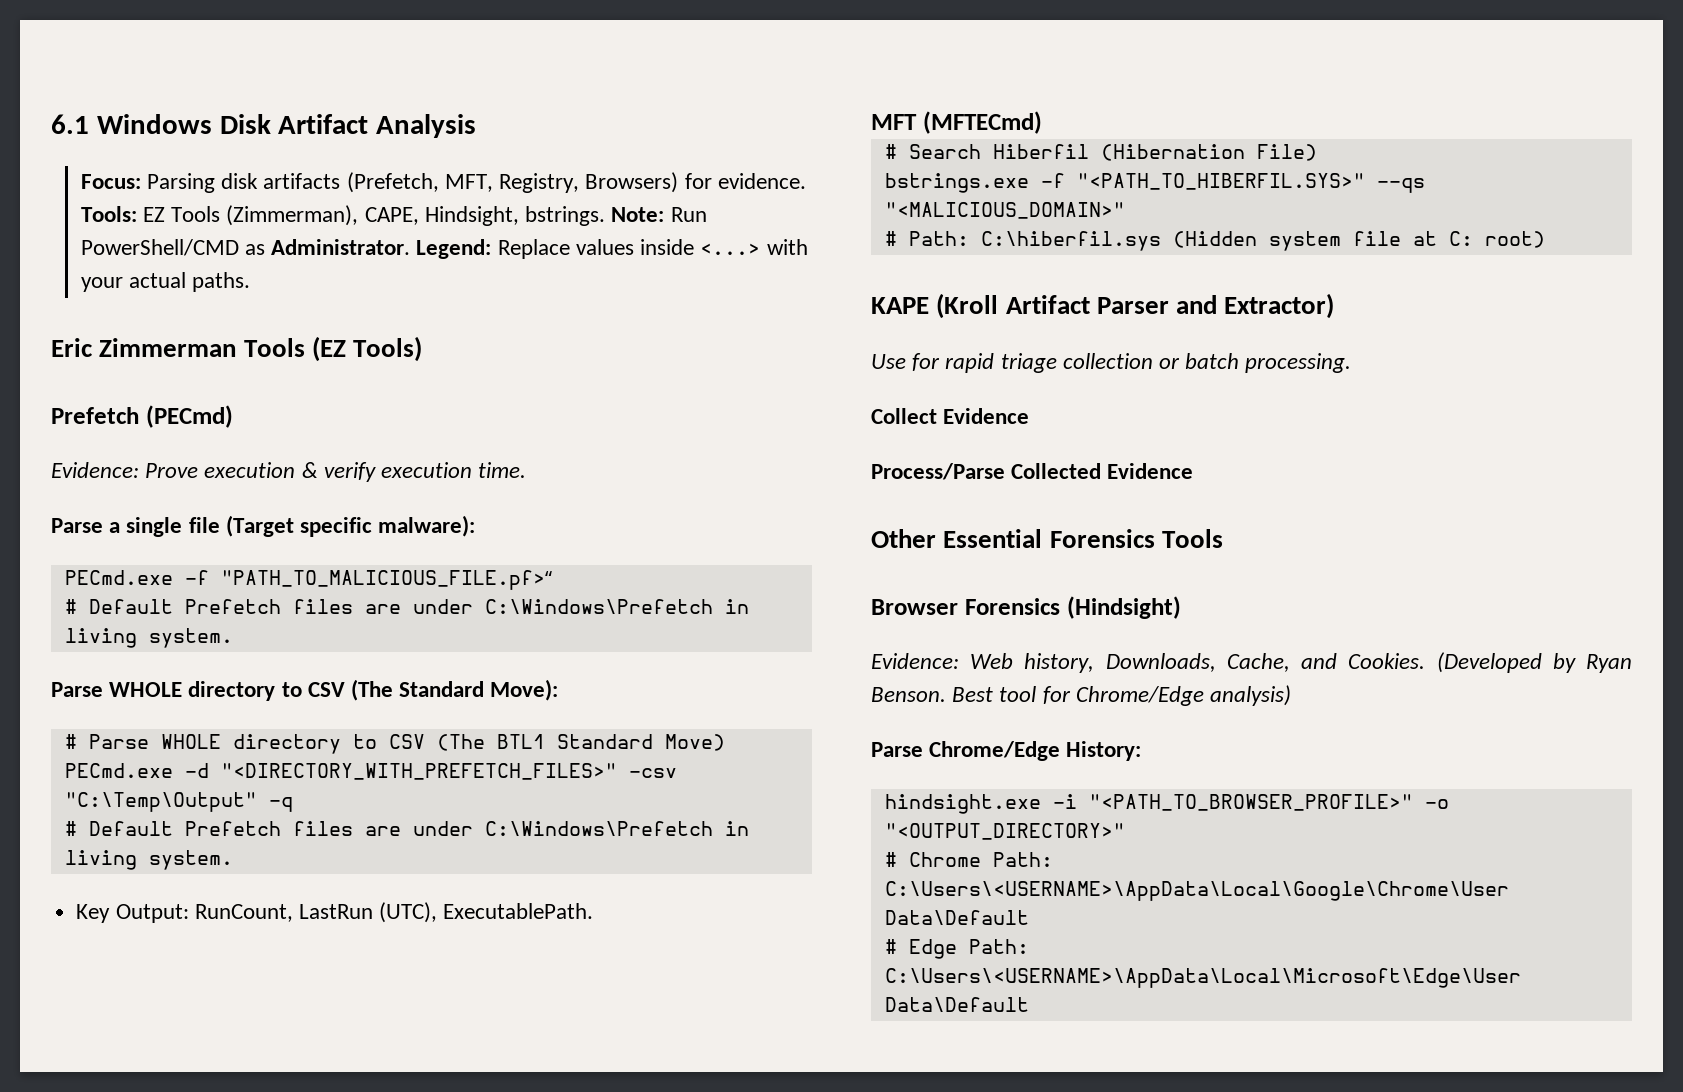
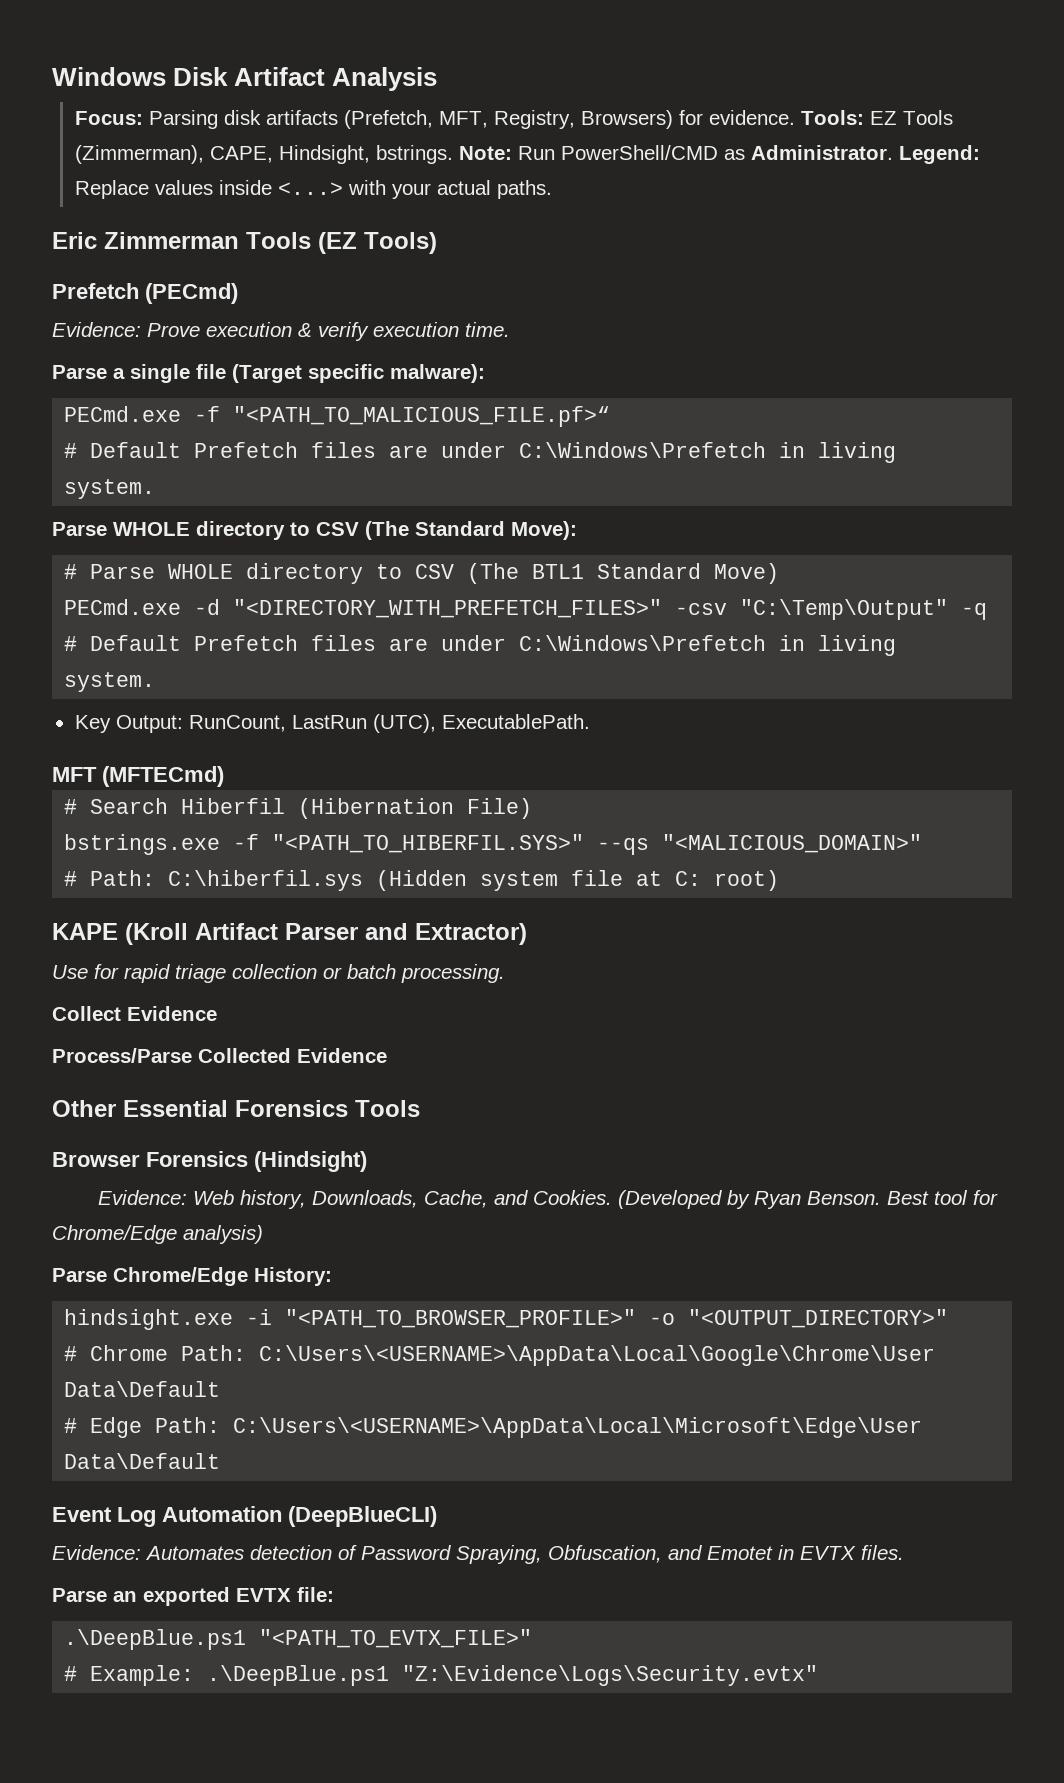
- 6.1 Windows Disk Artifact Analysis
+ Windows Disk Artifact Analysis
- PECmd.exe -f "PATH_TO_MALICIOUS_FILE.pf>“
+ PECmd.exe -f "<PATH_TO_MALICIOUS_FILE.pf>“
+ Event Log Automation (DeepBlueCLI)
+ Evidence: Automates detection of Password Spraying, Obfuscation, and Emotet in EVTX files.
+ Parse an exported EVTX file:
+ .\DeepBlue.ps1 "<PATH_TO_EVTX_FILE>"
+ # Example: .\DeepBlue.ps1 "Z:\Evidence\Logs\Security.evtx"

